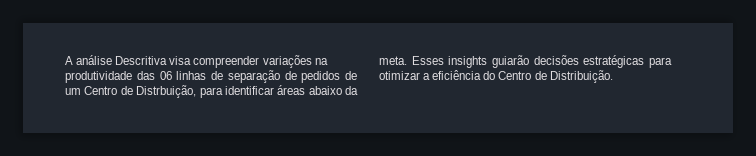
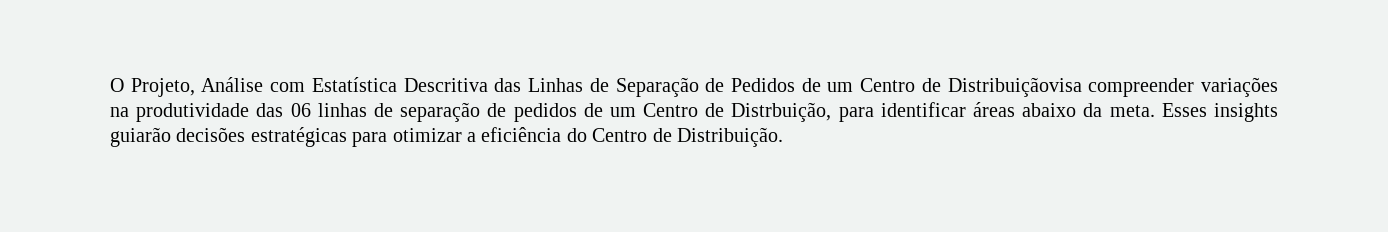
- A análise Descritiva visa compreender variações na produtividade das 06 linhas de separação de pedidos de um Centro de Distrbuição, para identificar áreas abaixo da meta.
+ O Projeto, Análise com Estatística Descritiva das Linhas de Separação de Pedidos de um Centro de Distribuiçãovisa compreender variações na produtividade das 06 linhas de separação de pedidos de um Centro de Distrbuição, para identificar áreas abaixo da meta.

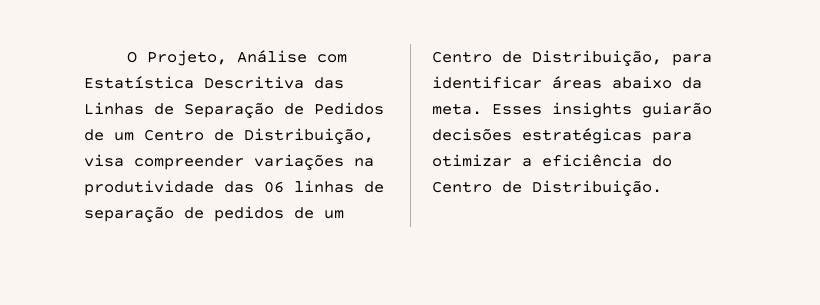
- O Projeto, Análise com Estatística Descritiva das Linhas de Separação de Pedidos de um Centro de Distribuiçãovisa compreender variações na produtividade das 06 linhas de separação de pedidos de um Centro de Distrbuição, para identificar áreas abaixo da meta.
+ O Projeto, Análise com Estatística Descritiva das Linhas de Separação de Pedidos de um Centro de Distribuição, visa compreender variações na produtividade das 06 linhas de separação de pedidos de um Centro de Distribuição, para identificar áreas abaixo da meta.

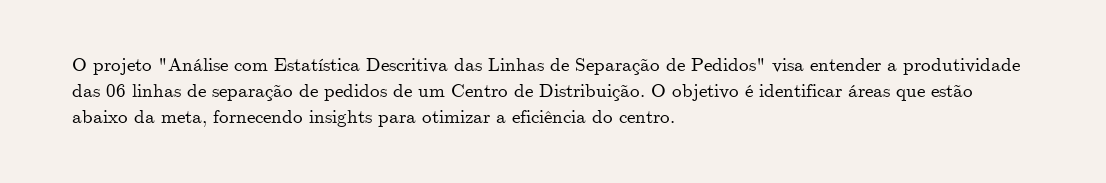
- O Projeto, Análise com Estatística Descritiva das Linhas de Separação de Pedidos de um Centro de Distribuição, visa compreender variações na produtividade das 06 linhas de separação de pedidos de um Centro de Distribuição, para identificar áreas abaixo da meta. Esses insights guiarão decisões estratégicas para otimizar a eficiência do Centro de Distribuição.
+ O projeto "Análise com Estatística Descritiva das Linhas de Separação de Pedidos" visa entender a produtividade das 06 linhas de separação de pedidos de um Centro de Distribuição. O objetivo é identificar áreas que estão abaixo da meta, fornecendo insights para otimizar a eficiência do centro.

